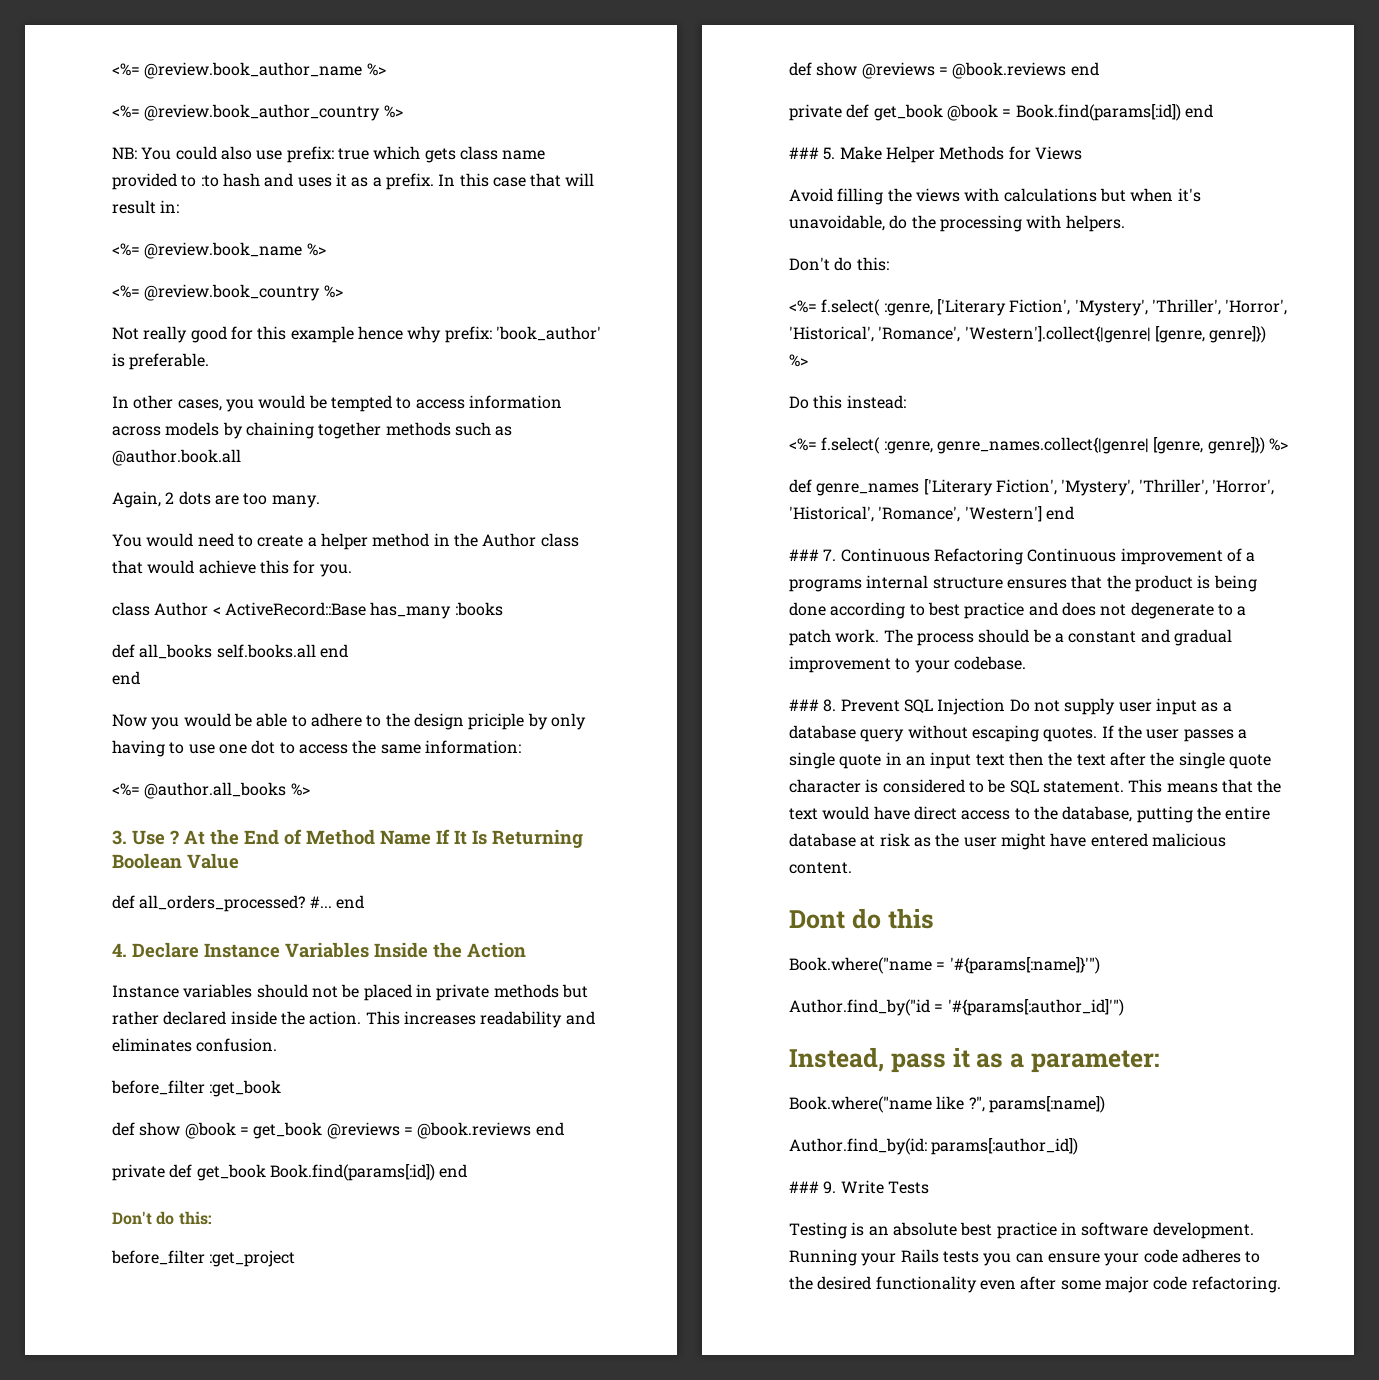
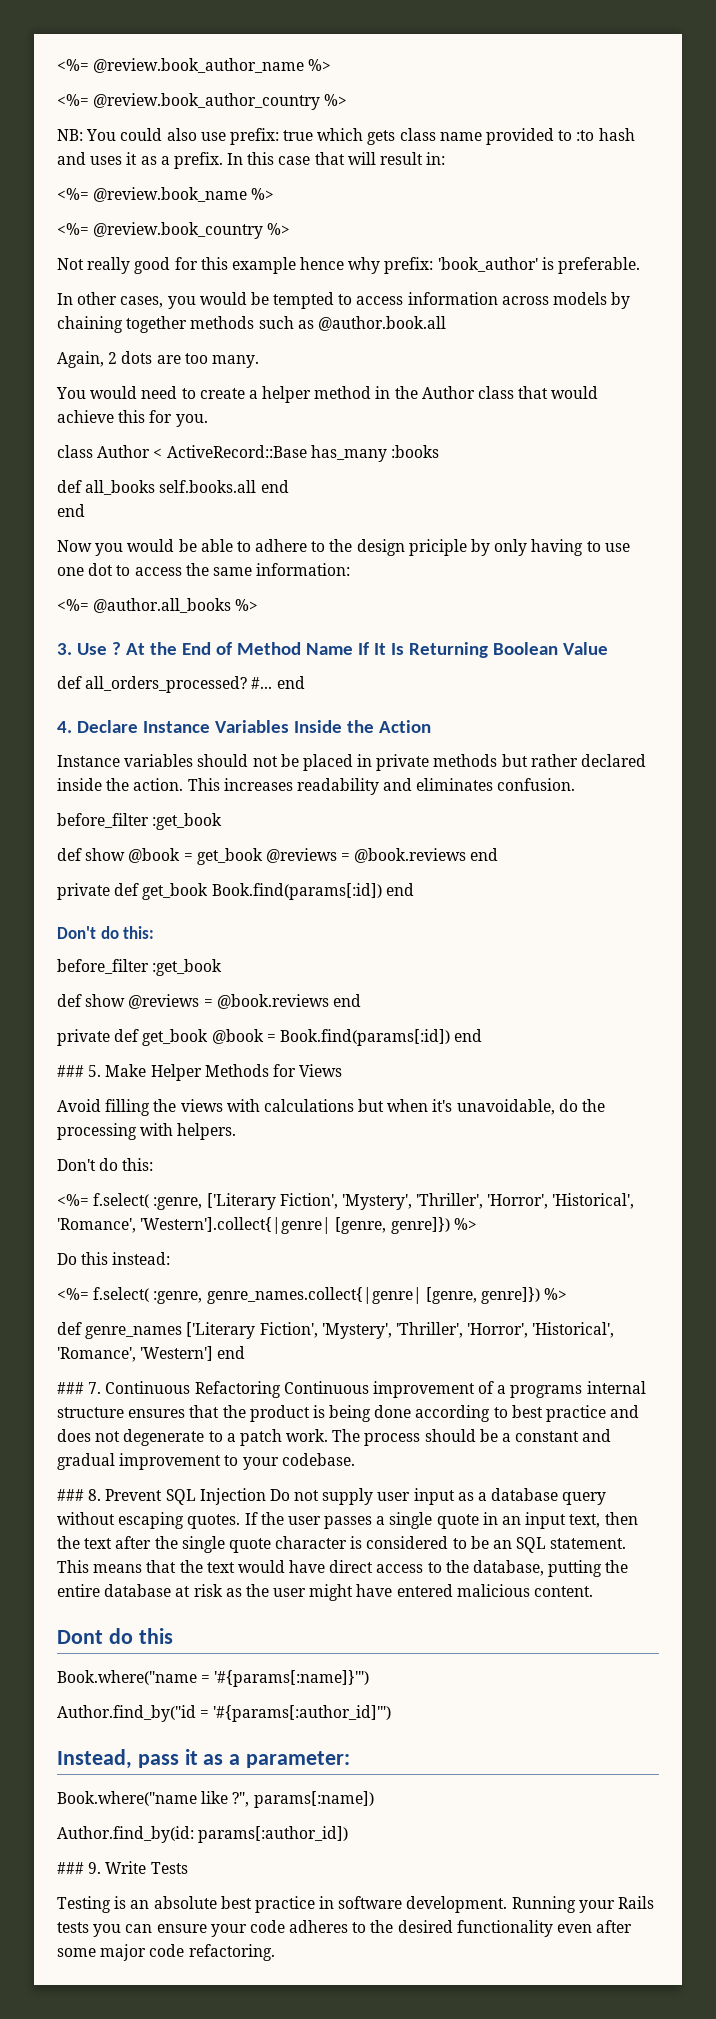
  private def get_book Book.find(params[:id]) end
  Don't do this:
- before_filter :get_project
+ before_filter :get_book
- If the user passes a single quote in an input text then the text after the single quote character is considered to be SQL statement.
+ If the user passes a single quote in an input text, then the text after the single quote character is considered to be an SQL statement.

